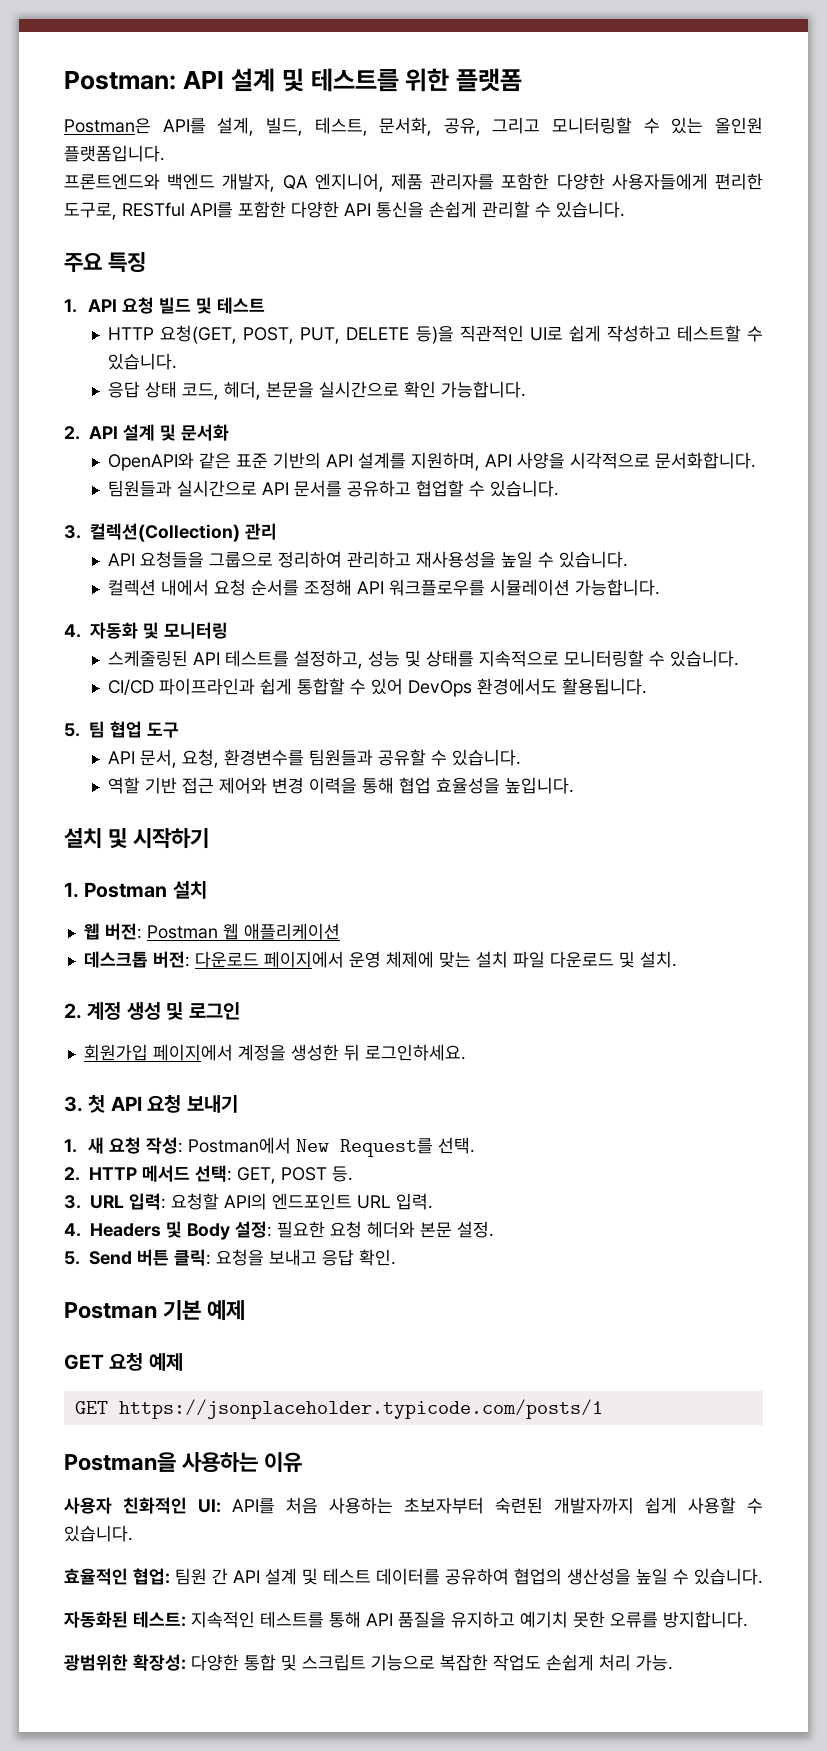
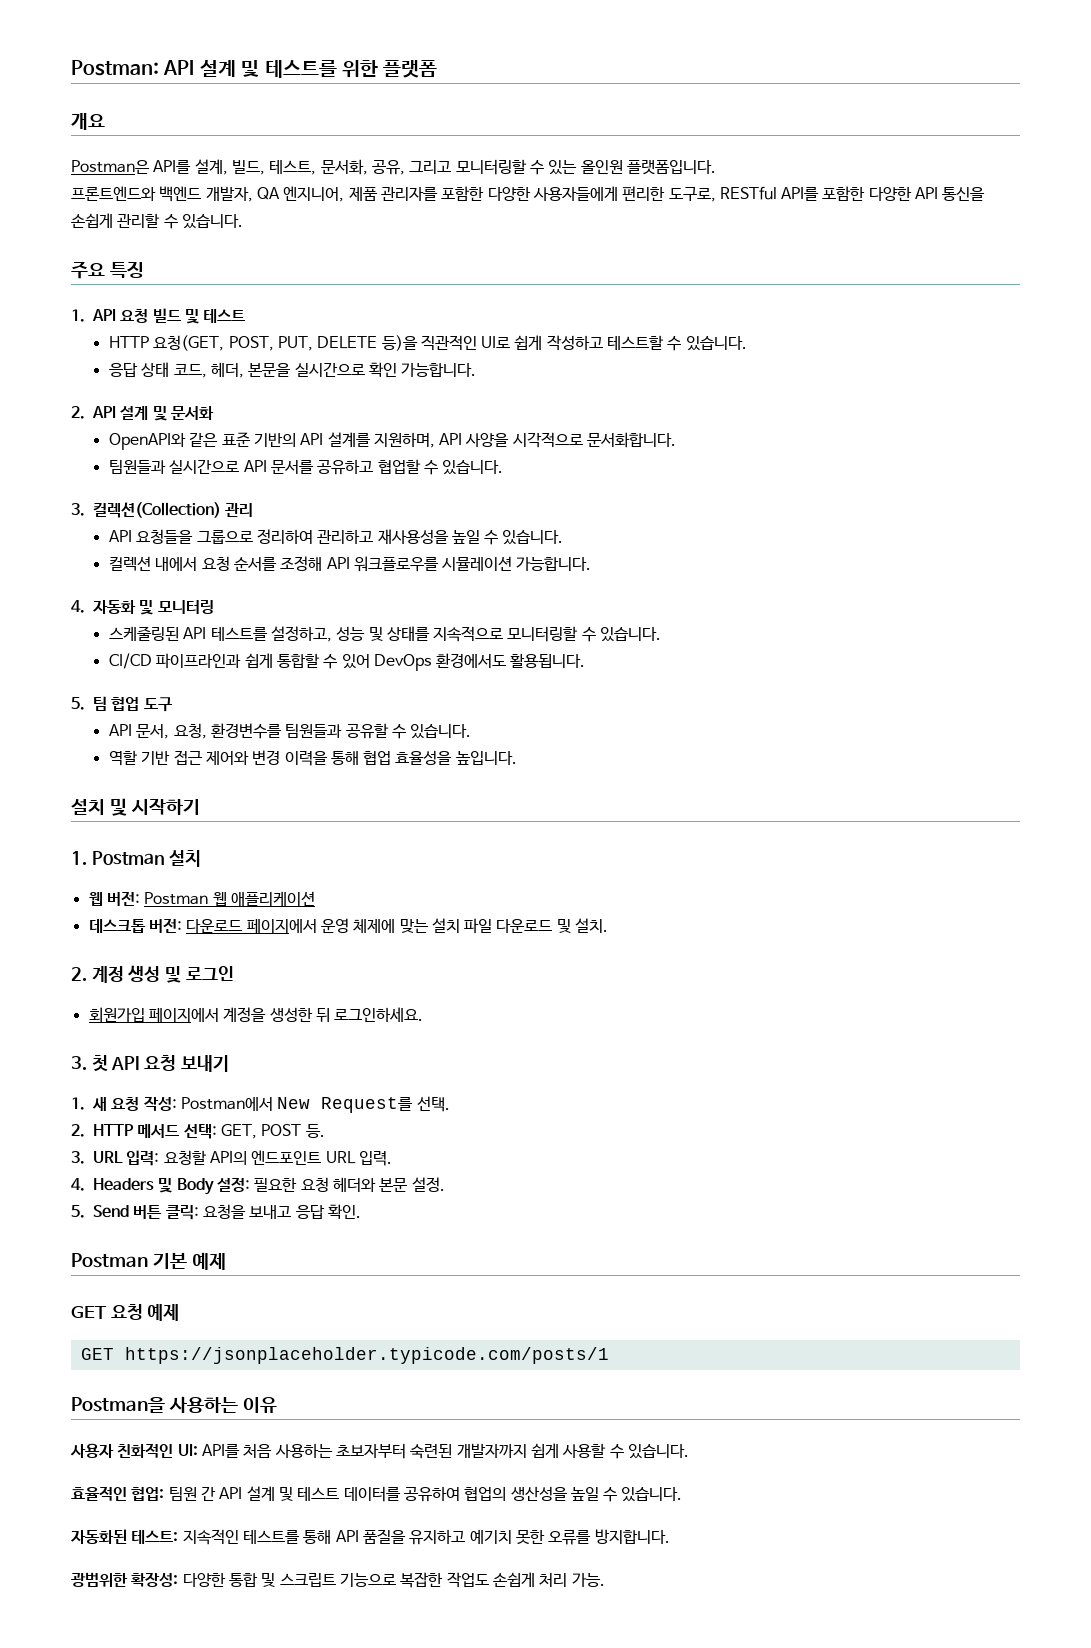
+ 개요

